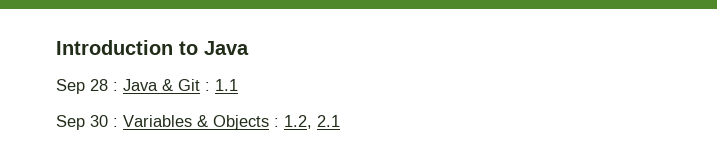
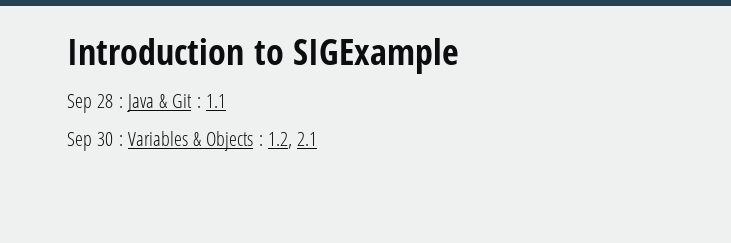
- Introduction to Java
+ Introduction to SIGExample

